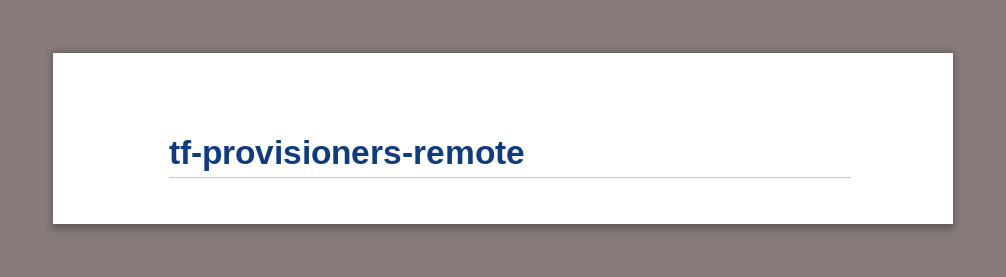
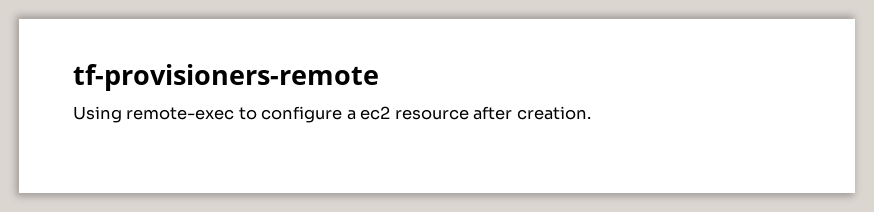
+ Using remote-exec to configure a ec2 resource after creation.

